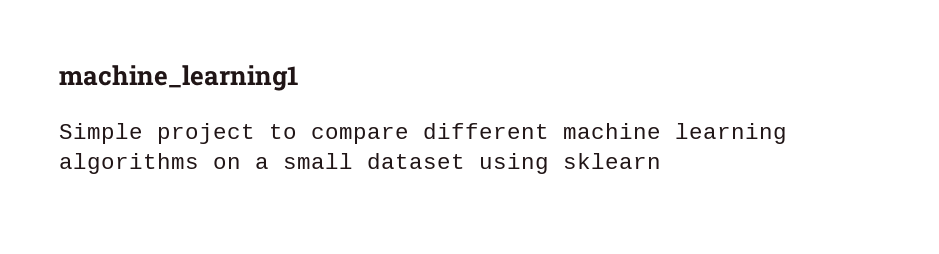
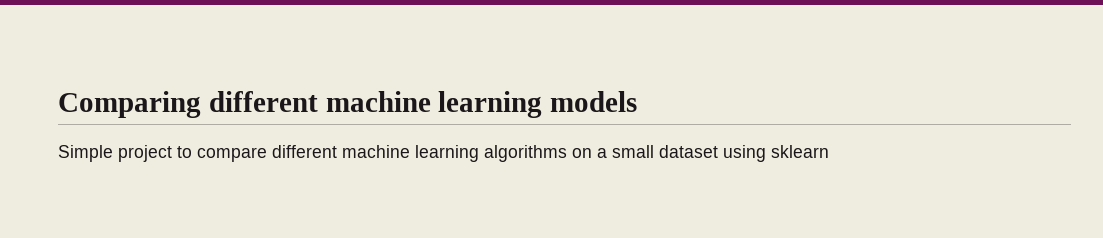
- machine_learning1
+ Comparing different machine learning models

